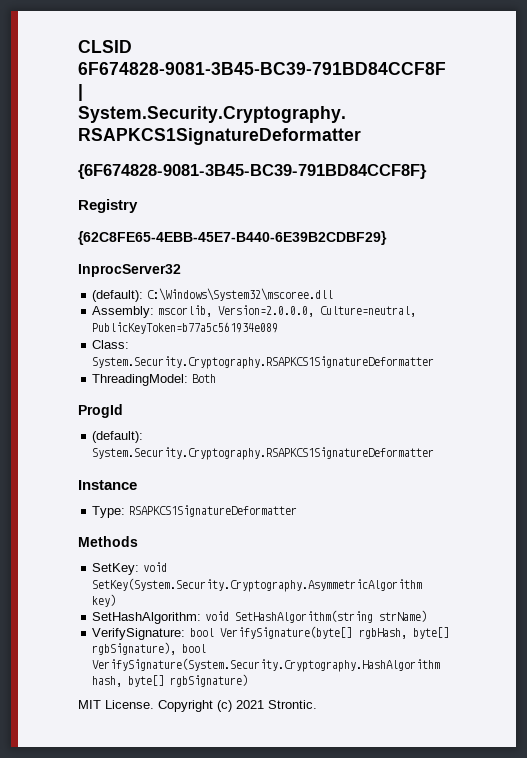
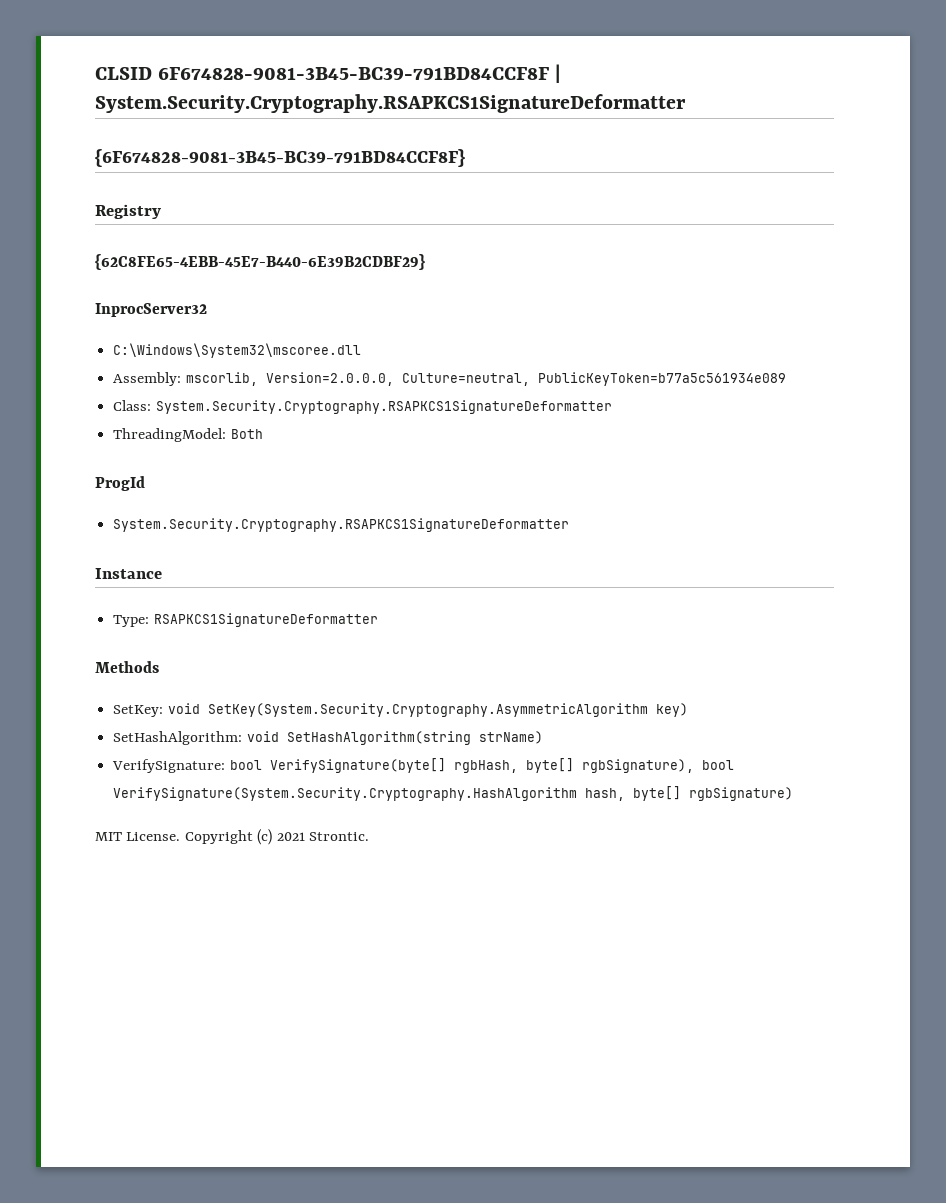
- (default): C:\Windows\System32\mscoree.dll
+ C:\Windows\System32\mscoree.dll
  ProgId
- (default): System.Security.Cryptography.RSAPKCS1SignatureDeformatter
+ System.Security.Cryptography.RSAPKCS1SignatureDeformatter

